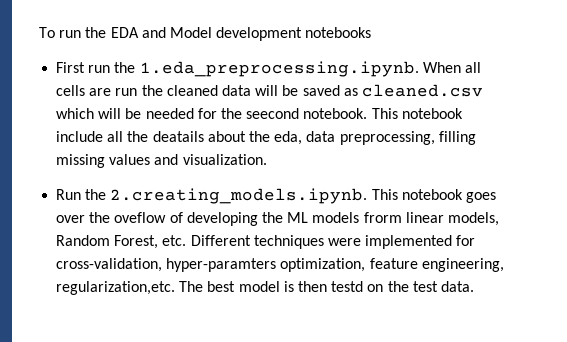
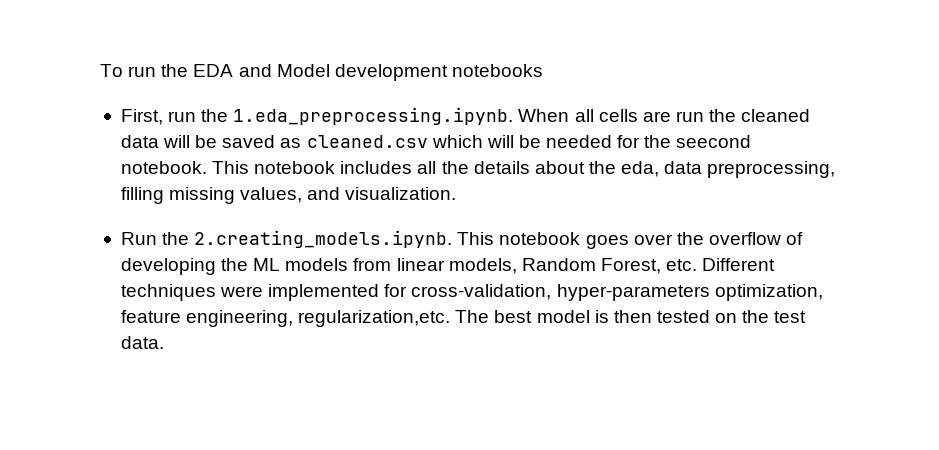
- First run the 1.eda_preprocessing.ipynb. When all cells are run the cleaned data will be saved as cleaned.csv which will be needed for the seecond notebook.
+ First, run the 1.eda_preprocessing.ipynb. When all cells are run the cleaned data will be saved as cleaned.csv which will be needed for the seecond notebook.
- This notebook include all the deatails about the eda, data preprocessing, filling missing values and visualization.
+ This notebook includes all the details about the eda, data preprocessing, filling missing values, and visualization.
- Run the 2.creating_models.ipynb. This notebook goes over the oveflow of developing the ML models frorm linear models, Random Forest, etc. Different techniques were implemented for cross-validation, hyper-paramters optimization, feature engineering, regularization,etc.
+ Run the 2.creating_models.ipynb. This notebook goes over the overflow of developing the ML models from linear models, Random Forest, etc. Different techniques were implemented for cross-validation, hyper-parameters optimization, feature engineering, regularization,etc.
- The best model is then testd on the test data.
+ The best model is then tested on the test data.

